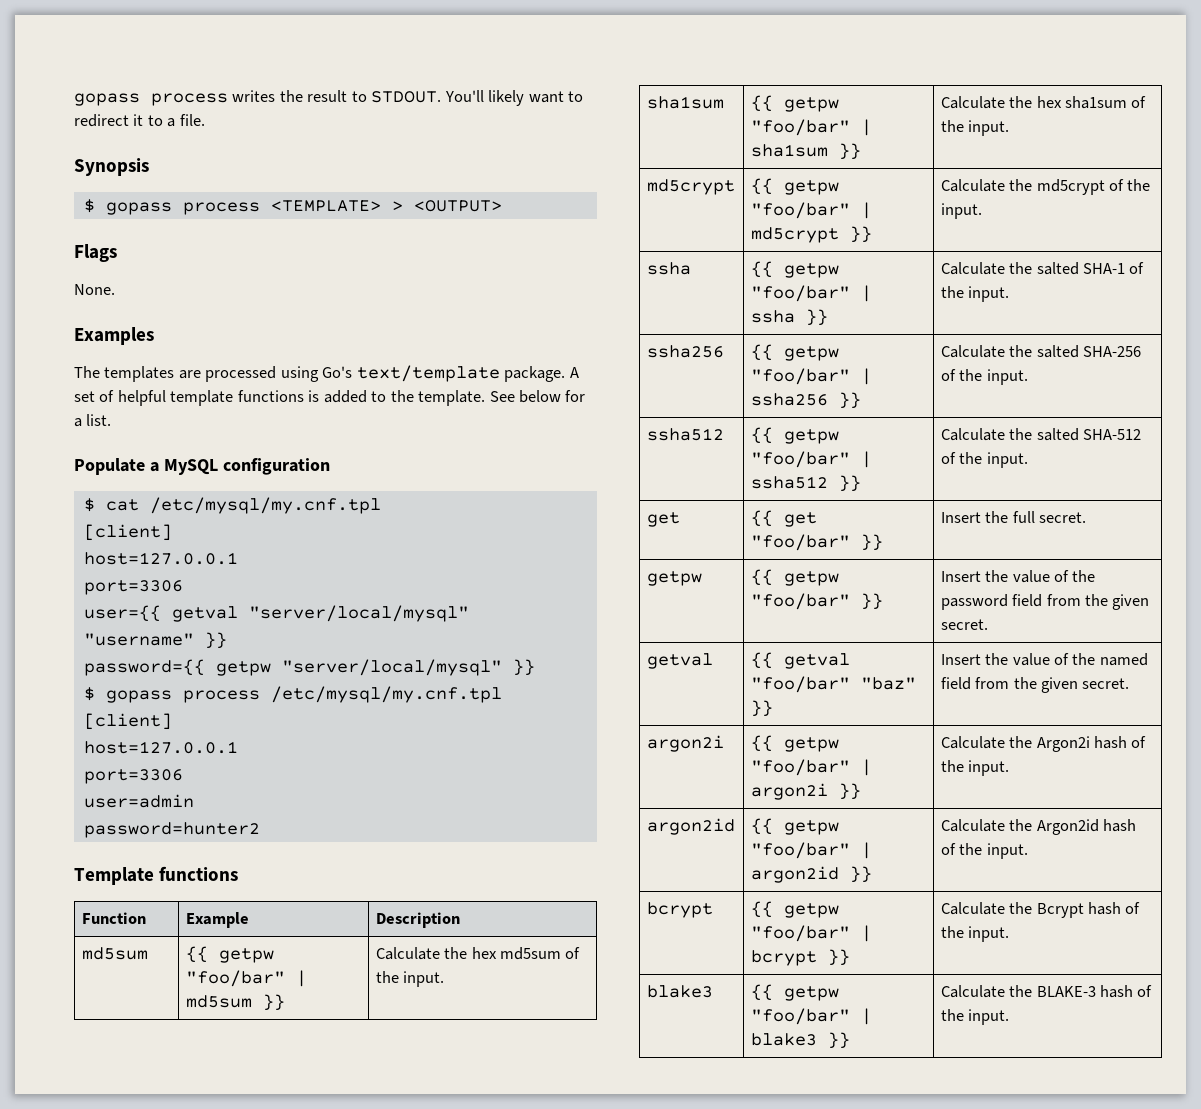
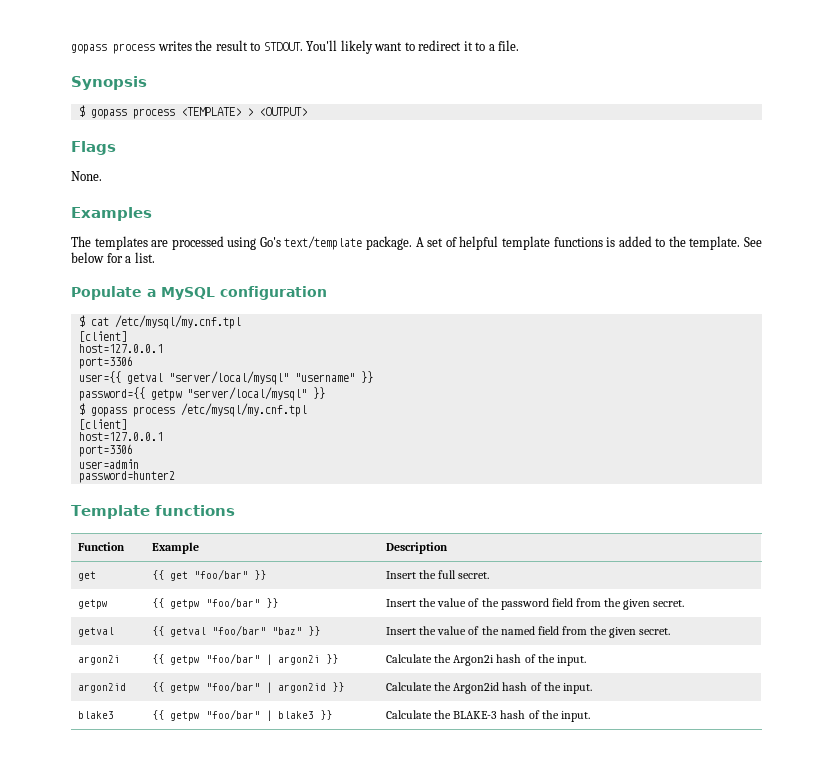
- md5sum | {{ getpw "foo/bar" | md5sum }} | Calculate the hex md5sum of the input.
- sha1sum | {{ getpw "foo/bar" | sha1sum }} | Calculate the hex sha1sum of the input.
- md5crypt | {{ getpw "foo/bar" | md5crypt }} | Calculate the md5crypt of the input.
- ssha | {{ getpw "foo/bar" | ssha }} | Calculate the salted SHA-1 of the input.
- ssha256 | {{ getpw "foo/bar" | ssha256 }} | Calculate the salted SHA-256 of the input.
- ssha512 | {{ getpw "foo/bar" | ssha512 }} | Calculate the salted SHA-512 of the input.
- bcrypt | {{ getpw "foo/bar" | bcrypt }} | Calculate the Bcrypt hash of the input.

